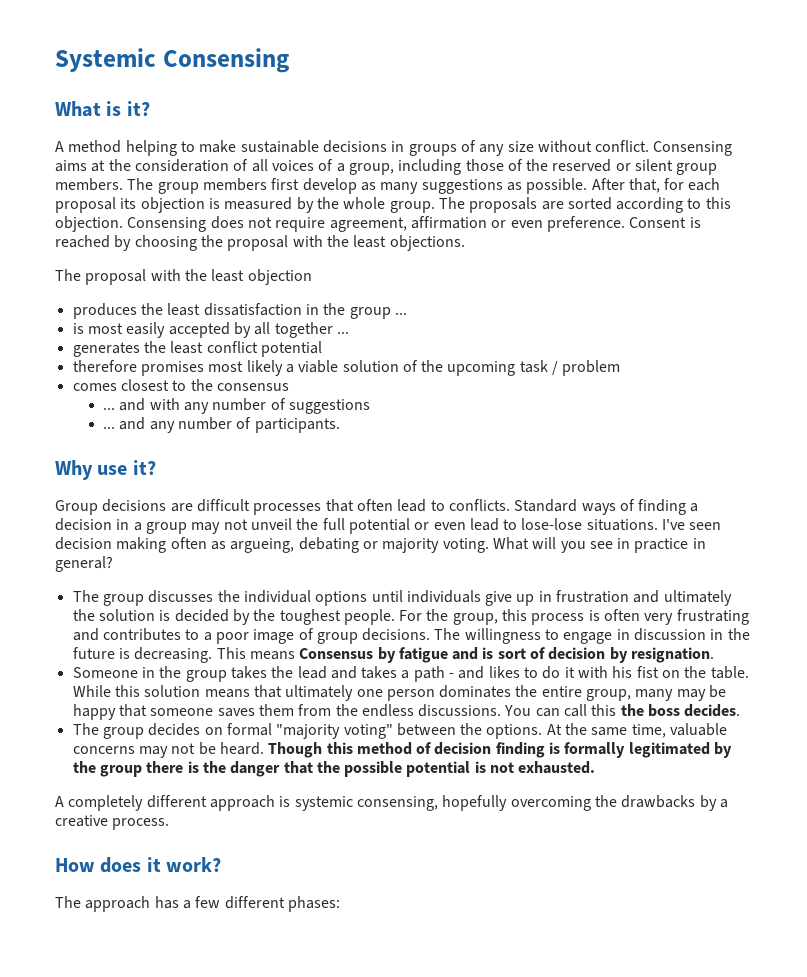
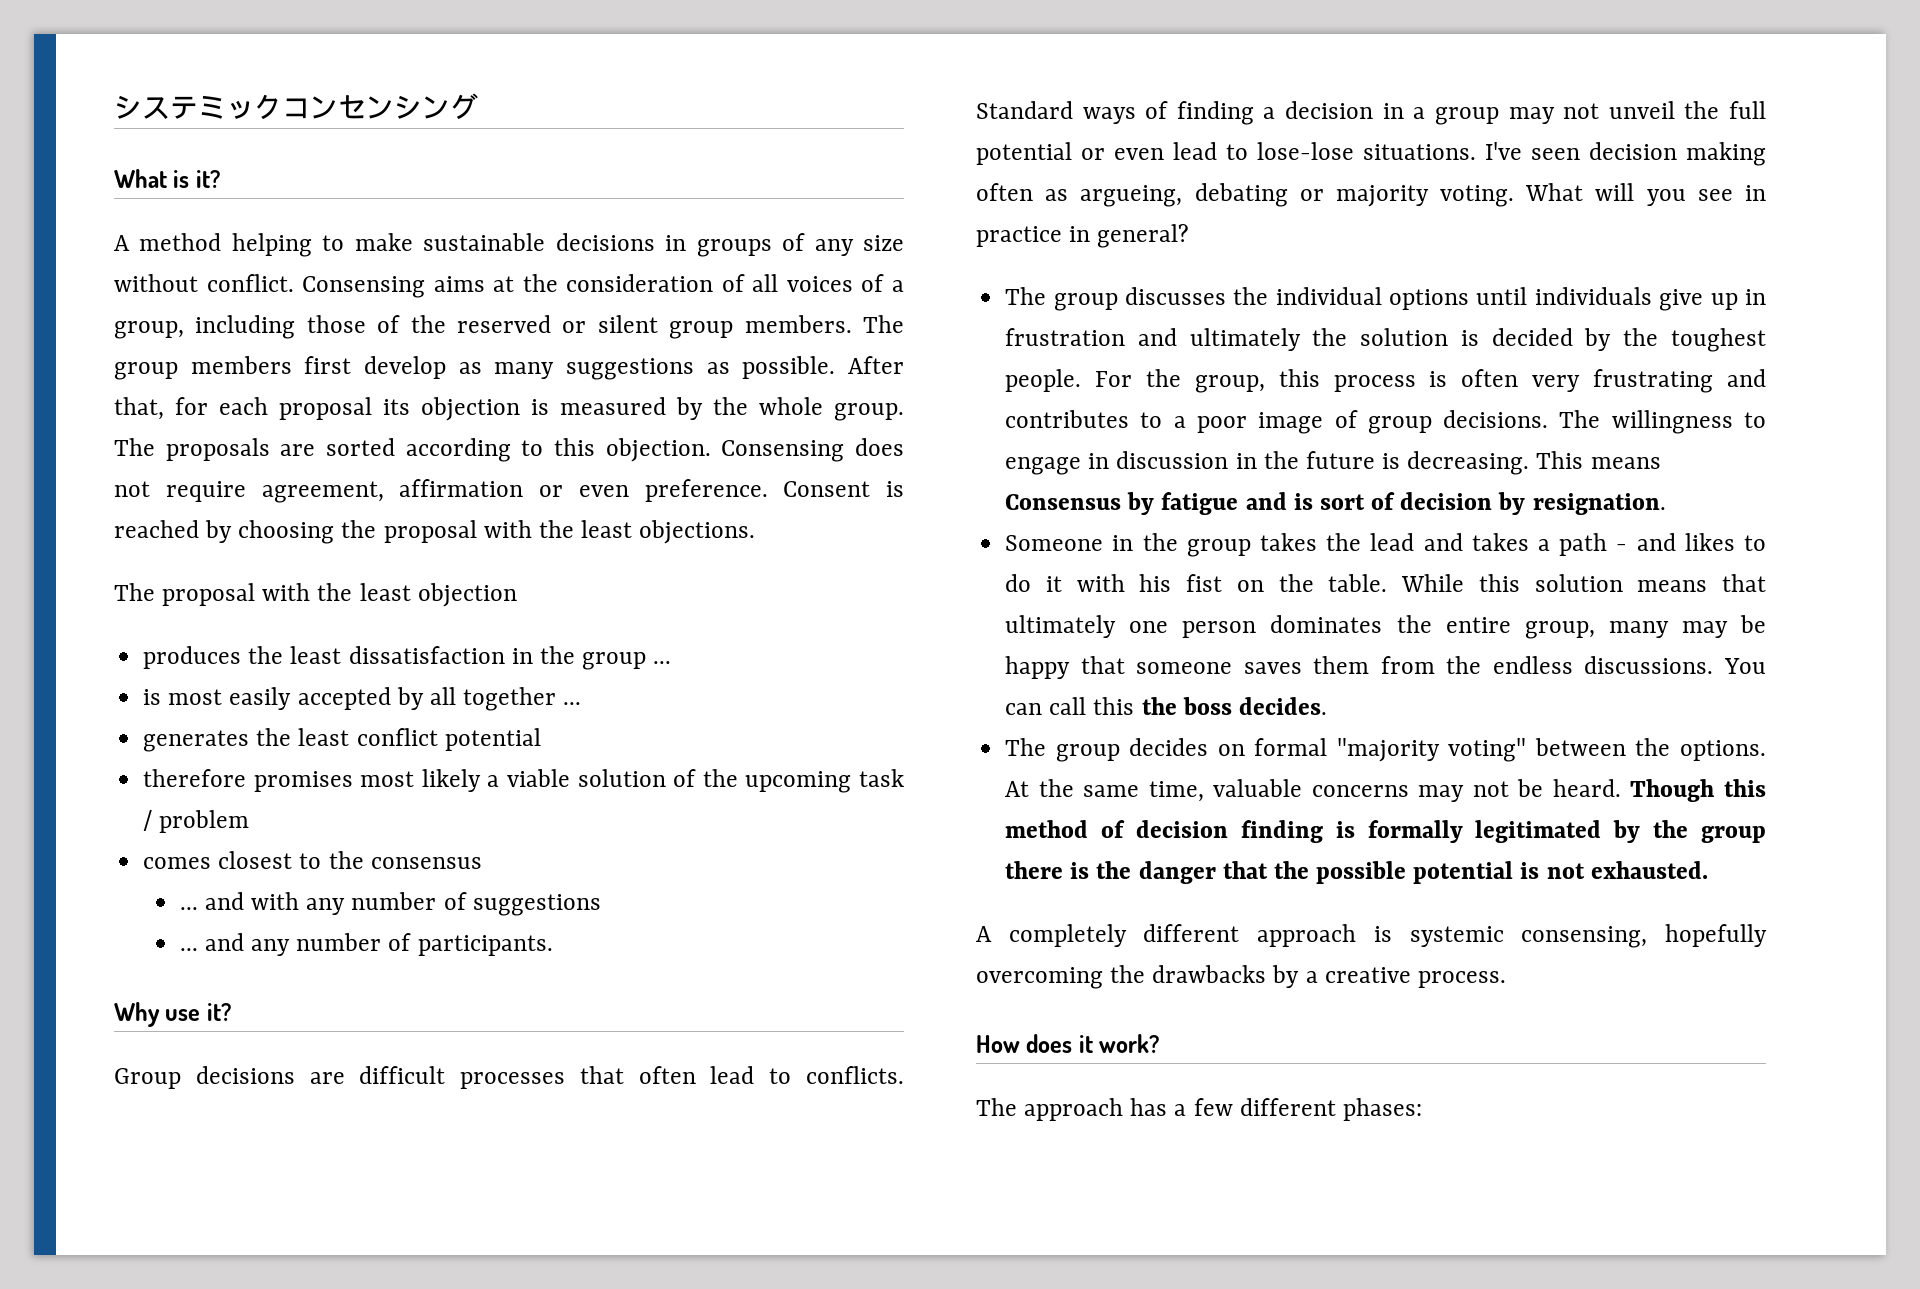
- Systemic Consensing
+ システミックコンセンシング

